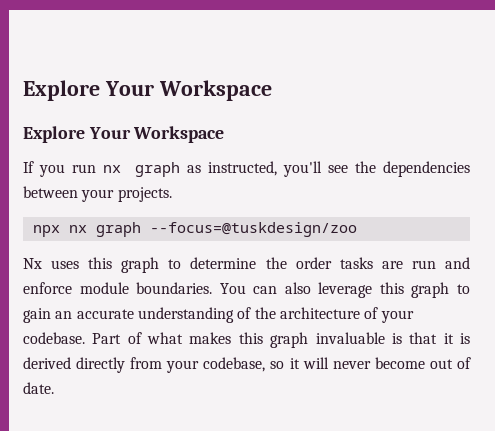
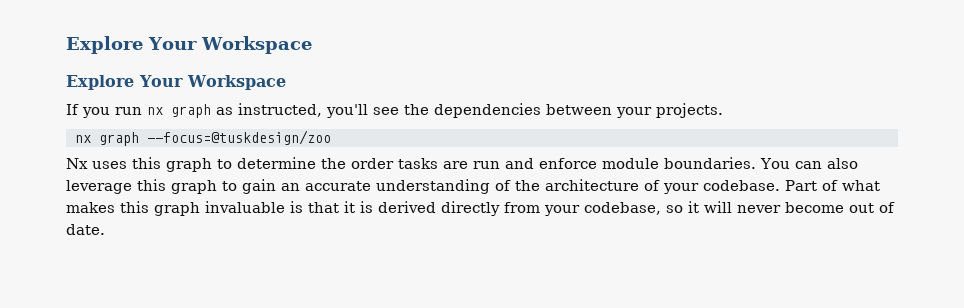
- npx nx graph --focus=@tuskdesign/zoo
+ nx graph --focus=@tuskdesign/zoo

